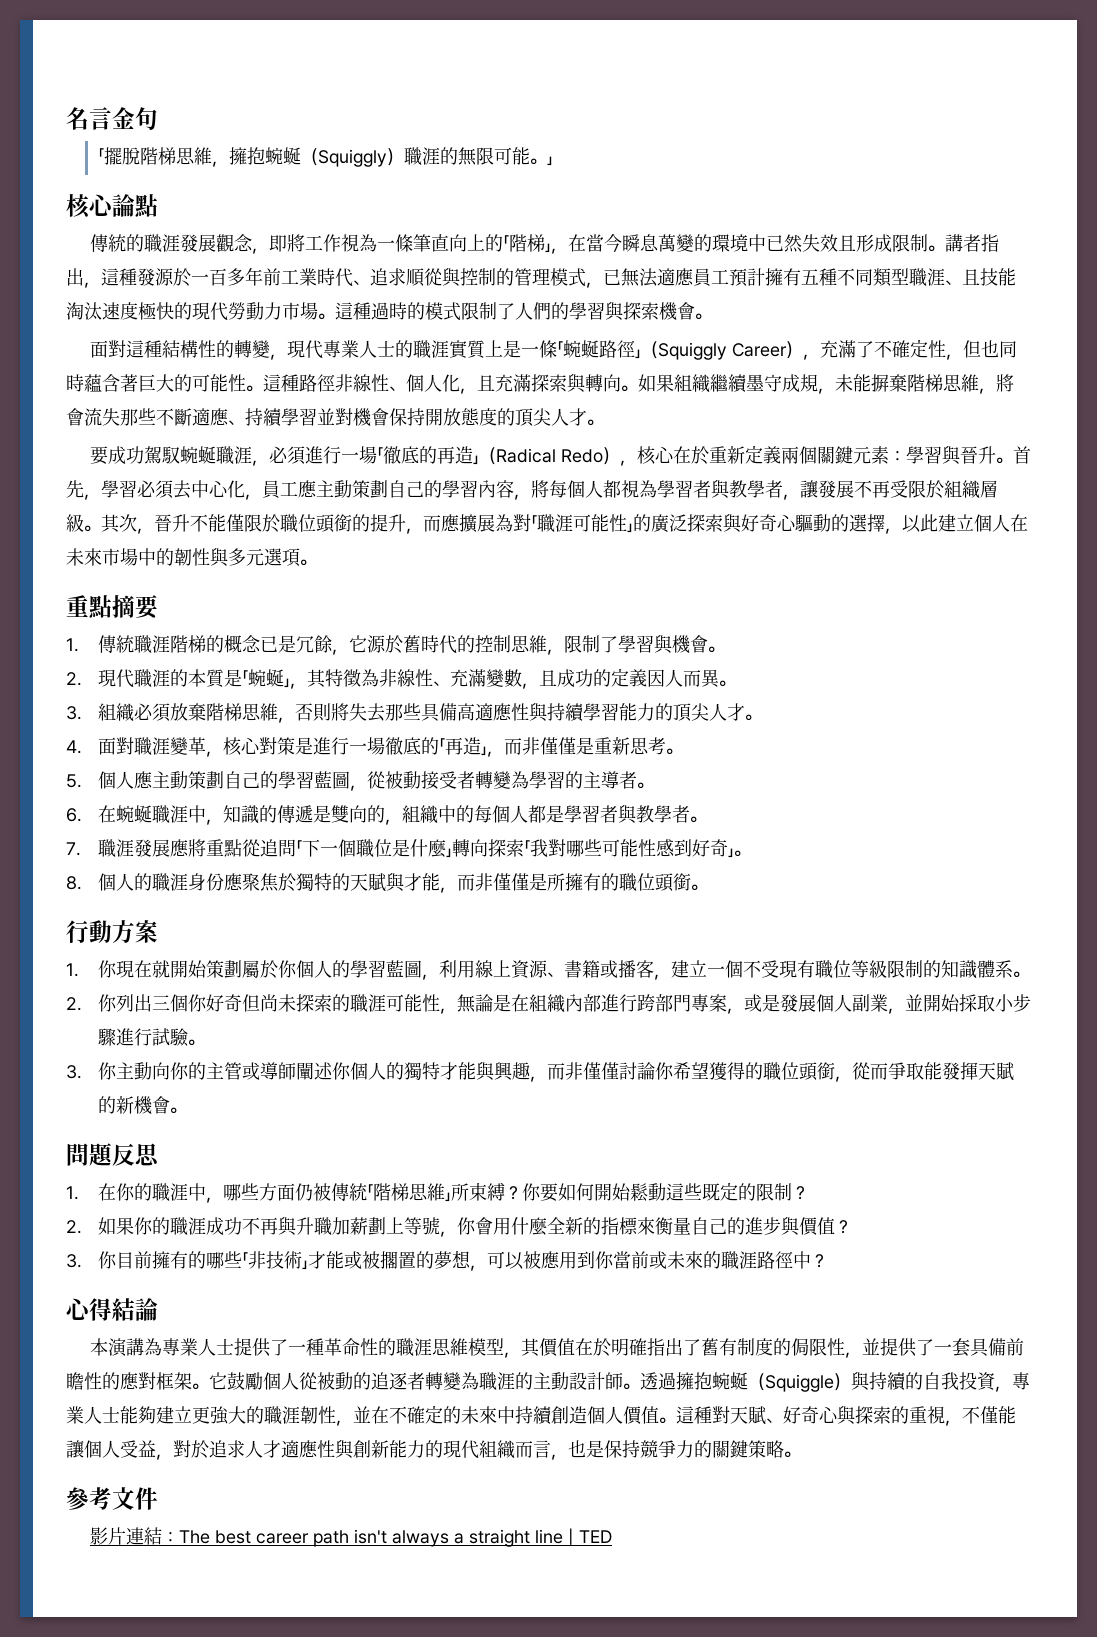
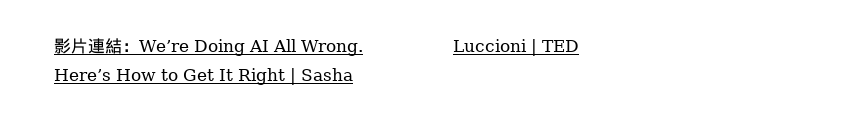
- 名言金句
- 「擺脫階梯思維，擁抱蜿蜒（Squiggly）職涯的無限可能。」
- 核心論點
- 傳統的職涯發展觀念，即將工作視為一條筆直向上的「階梯」，在當今瞬息萬變的環境中已然失效且形成限制。講者指出，這種發源於一百多年前工業時代、追求順從與控制的管理模式，已無法適應員工預計擁有五種不同類型職涯、且技能淘汰速度極快的現代勞動力市場。這種過時的模式限制了人們的學習與探索機會。
- 面對這種結構性的轉變，現代專業人士的職涯實質上是一條「蜿蜒路徑」（Squiggly Career），充滿了不確定性，但也同時蘊含著巨大的可能性。這種路徑非線性、個人化，且充滿探索與轉向。如果組織繼續墨守成規，未能摒棄階梯思維，將會流失那些不斷適應、持續學習並對機會保持開放態度的頂尖人才。
- 要成功駕馭蜿蜒職涯，必須進行一場「徹底的再造」（Radical Redo），核心在於重新定義兩個關鍵元素：學習與晉升。首先，學習必須去中心化，員工應主動策劃自己的學習內容，將每個人都視為學習者與教學者，讓發展不再受限於組織層級。其次，晉升不能僅限於職位頭銜的提升，而應擴展為對「職涯可能性」的廣泛探索與好奇心驅動的選擇，以此建立個人在未來市場中的韌性與多元選項。
- 重點摘要
- 1.傳統職涯階梯的概念已是冗餘，它源於舊時代的控制思維，限制了學習與機會。
- 2.現代職涯的本質是「蜿蜒」，其特徵為非線性、充滿變數，且成功的定義因人而異。
- 3.組織必須放棄階梯思維，否則將失去那些具備高適應性與持續學習能力的頂尖人才。
- 4.面對職涯變革，核心對策是進行一場徹底的「再造」，而非僅僅是重新思考。
- 5.個人應主動策劃自己的學習藍圖，從被動接受者轉變為學習的主導者。
- 6.在蜿蜒職涯中，知識的傳遞是雙向的，組織中的每個人都是學習者與教學者。
- 7.職涯發展應將重點從追問「下一個職位是什麼」轉向探索「我對哪些可能性感到好奇」。
- 8.個人的職涯身份應聚焦於獨特的天賦與才能，而非僅僅是所擁有的職位頭銜。
- 行動方案
- 1.你現在就開始策劃屬於你個人的學習藍圖，利用線上資源、書籍或播客，建立一個不受現有職位等級限制的知識體系。
- 2.你列出三個你好奇但尚未探索的職涯可能性，無論是在組織內部進行跨部門專案，或是發展個人副業，並開始採取小步驟進行試驗。
- 3.你主動向你的主管或導師闡述你個人的獨特才能與興趣，而非僅僅討論你希望獲得的職位頭銜，從而爭取能發揮天賦的新機會。
- 問題反思
- 1.在你的職涯中，哪些方面仍被傳統「階梯思維」所束縛？你要如何開始鬆動這些既定的限制？
- 2.如果你的職涯成功不再與升職加薪劃上等號，你會用什麼全新的指標來衡量自己的進步與價值？
- 3.你目前擁有的哪些「非技術」才能或被擱置的夢想，可以被應用到你當前或未來的職涯路徑中？
- 心得結論
- 本演講為專業人士提供了一種革命性的職涯思維模型，其價值在於明確指出了舊有制度的侷限性，並提供了一套具備前瞻性的應對框架。它鼓勵個人從被動的追逐者轉變為職涯的主動設計師。透過擁抱蜿蜒（Squiggle）與持續的自我投資，專業人士能夠建立更強大的職涯韌性，並在不確定的未來中持續創造個人價值。這種對天賦、好奇心與探索的重視，不僅能讓個人受益，對於追求人才適應性與創新能力的現代組織而言，也是保持競爭力的關鍵策略。
- 參考文件
- 影片連結：The best career path isn't always a straight line | TED
+ 影片連結：We’re Doing AI All Wrong. Here’s How to Get It Right | Sasha Luccioni | TED

